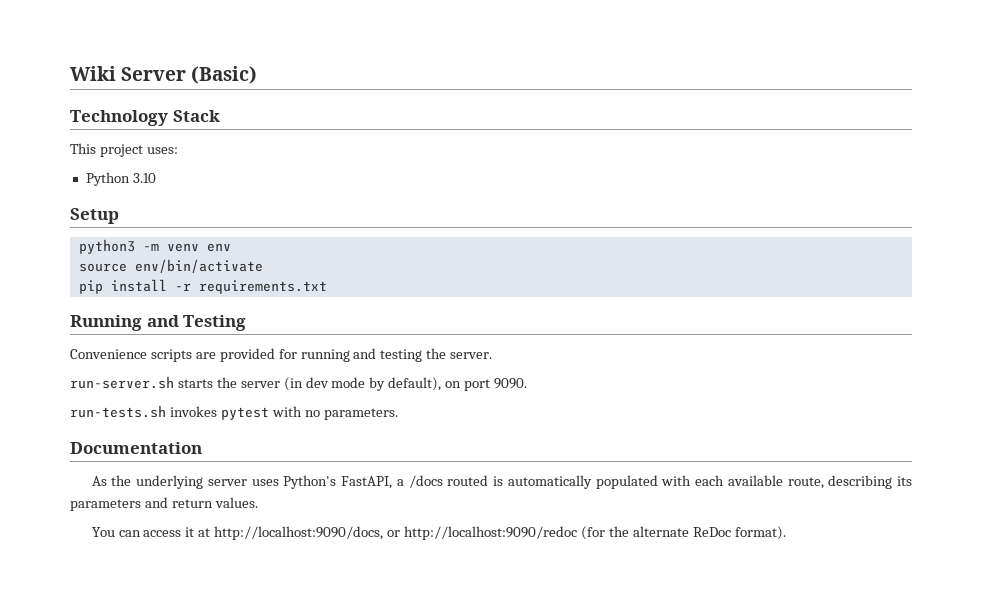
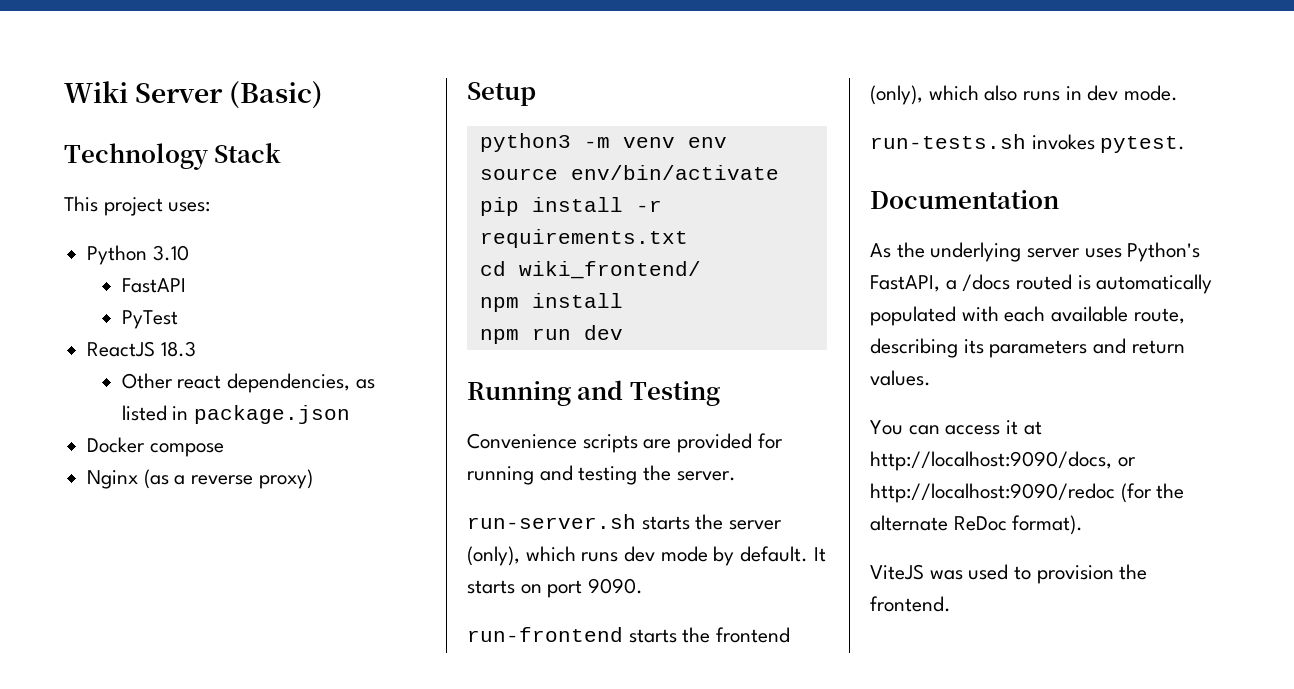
+ FastAPI
+ PyTest
+ ReactJS 18.3
+ Other react dependencies, as listed in package.json
+ Docker compose
+ Nginx (as a reverse proxy)
+ cd wiki_frontend/
+ npm install
+ npm run dev
- run-server.sh starts the server (in dev mode by default), on port 9090.
- run-tests.sh invokes pytest with no parameters.
+ run-server.sh starts the server (only), which runs dev mode by default. It starts on port 9090.
+ run-frontend starts the frontend (only), which also runs in dev mode.
+ run-tests.sh invokes pytest.
+ ViteJS was used to provision the frontend.

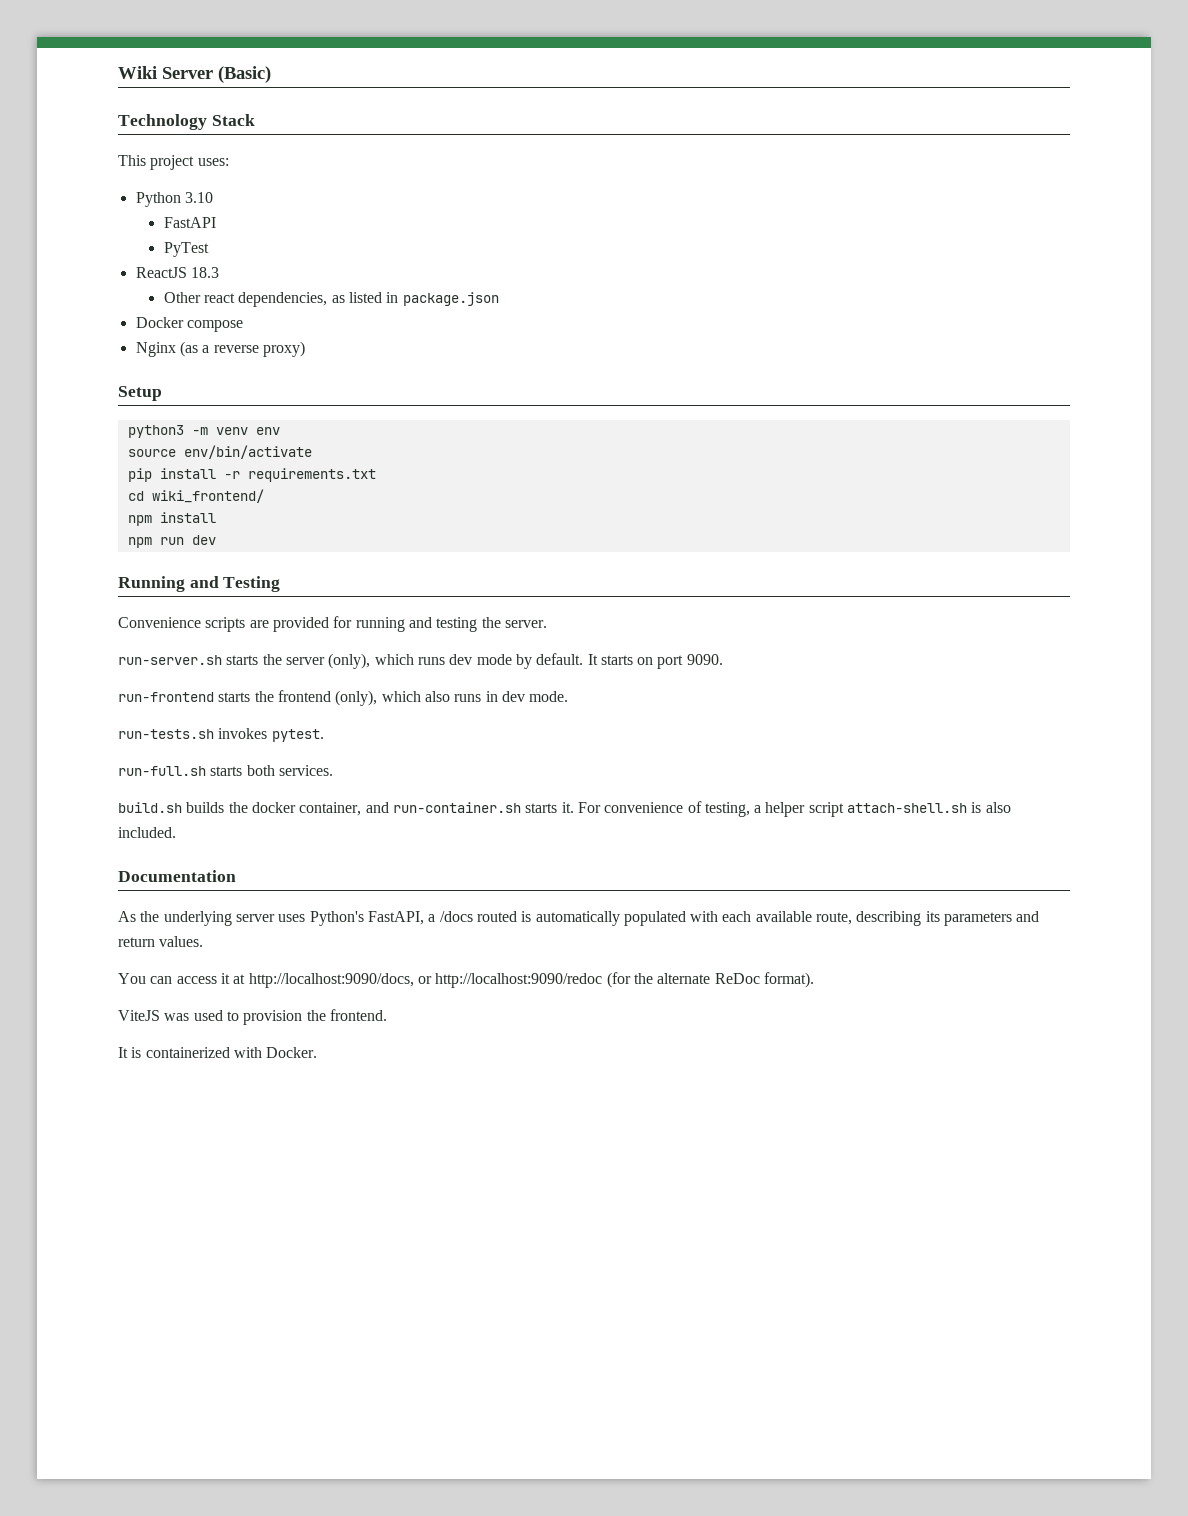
+ run-full.sh starts both services.
+ build.sh builds the docker container, and run-container.sh starts it. For convenience of testing, a helper script attach-shell.sh is also included.
+ It is containerized with Docker.

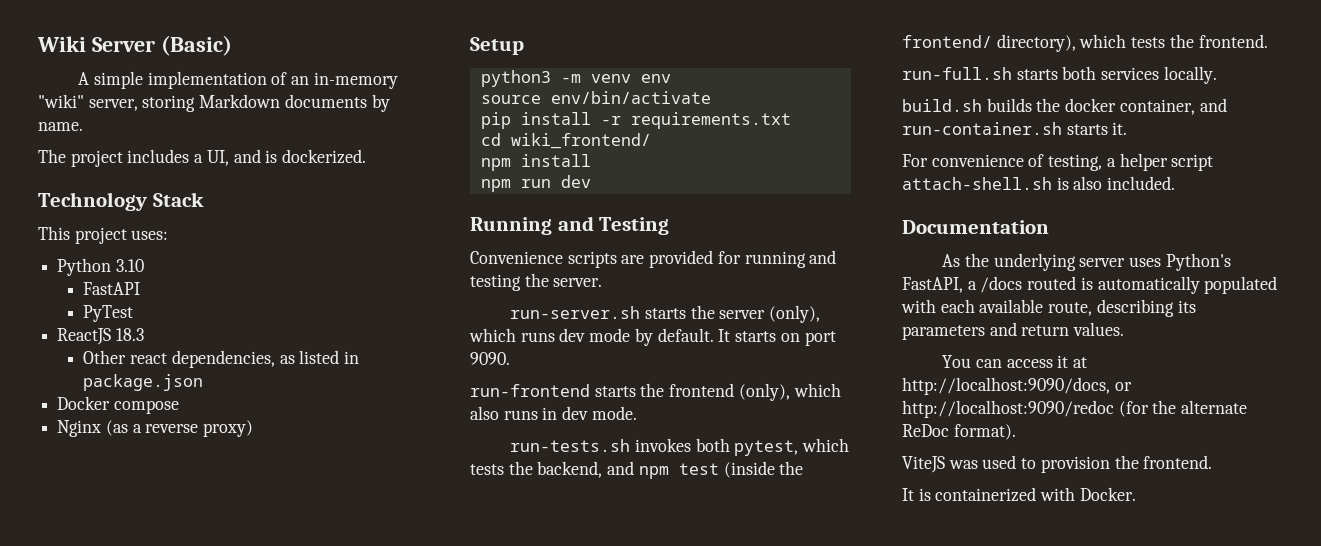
+ A simple implementation of an in-memory "wiki" server, storing Markdown documents by name.
+ The project includes a UI, and is dockerized.
- run-tests.sh invokes pytest.
+ run-tests.sh invokes both pytest, which tests the backend, and npm test (inside the frontend/ directory), which tests the frontend.
- run-full.sh starts both services.
+ run-full.sh starts both services locally.
- build.sh builds the docker container, and run-container.sh starts it. For convenience of testing, a helper script attach-shell.sh is also included.
+ build.sh builds the docker container, and run-container.sh starts it.
+ For convenience of testing, a helper script attach-shell.sh is also included.

